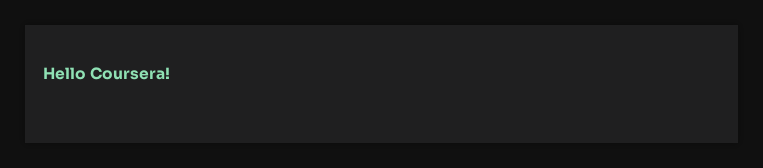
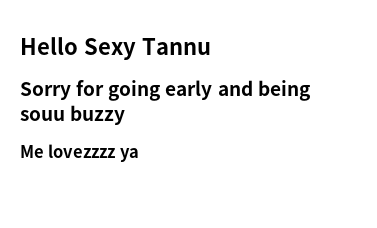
- Hello Coursera!
+ Hello Sexy Tannu
+ Sorry for going early and being souu buzzy
+ Me lovezzzz ya

